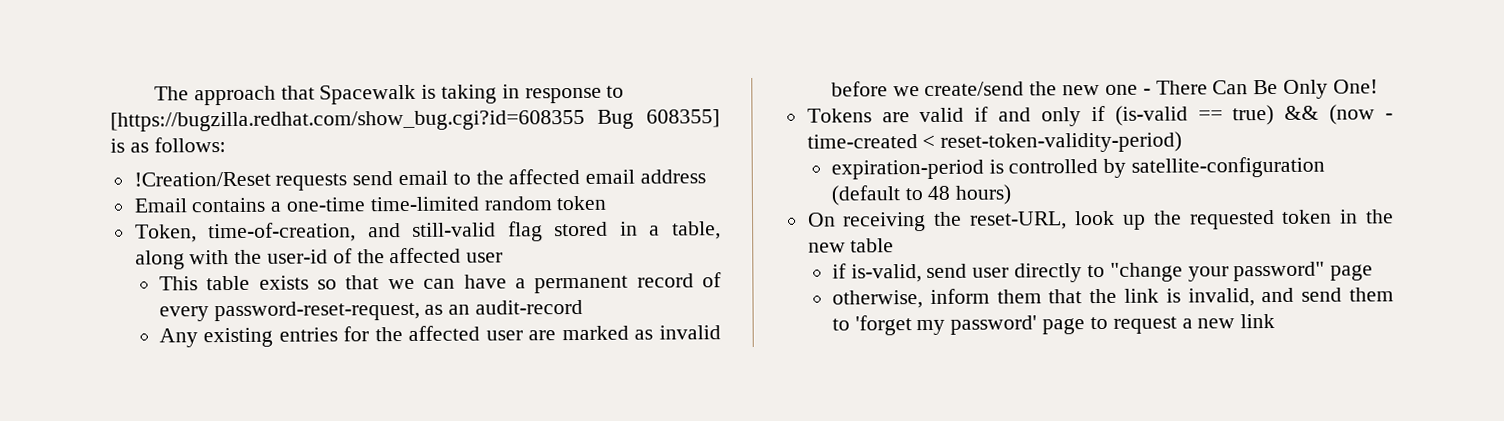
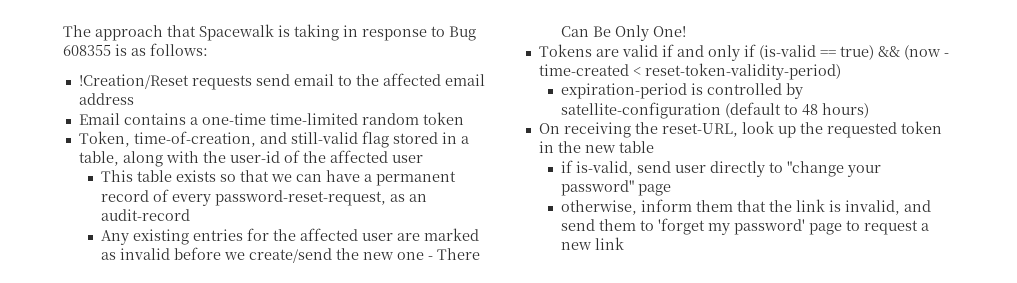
- The approach that Spacewalk is taking in response to [https://bugzilla.redhat.com/show_bug.cgi?id=608355 Bug 608355] is as follows:
+ The approach that Spacewalk is taking in response to Bug 608355 is as follows:

